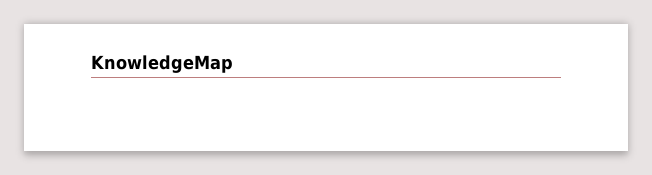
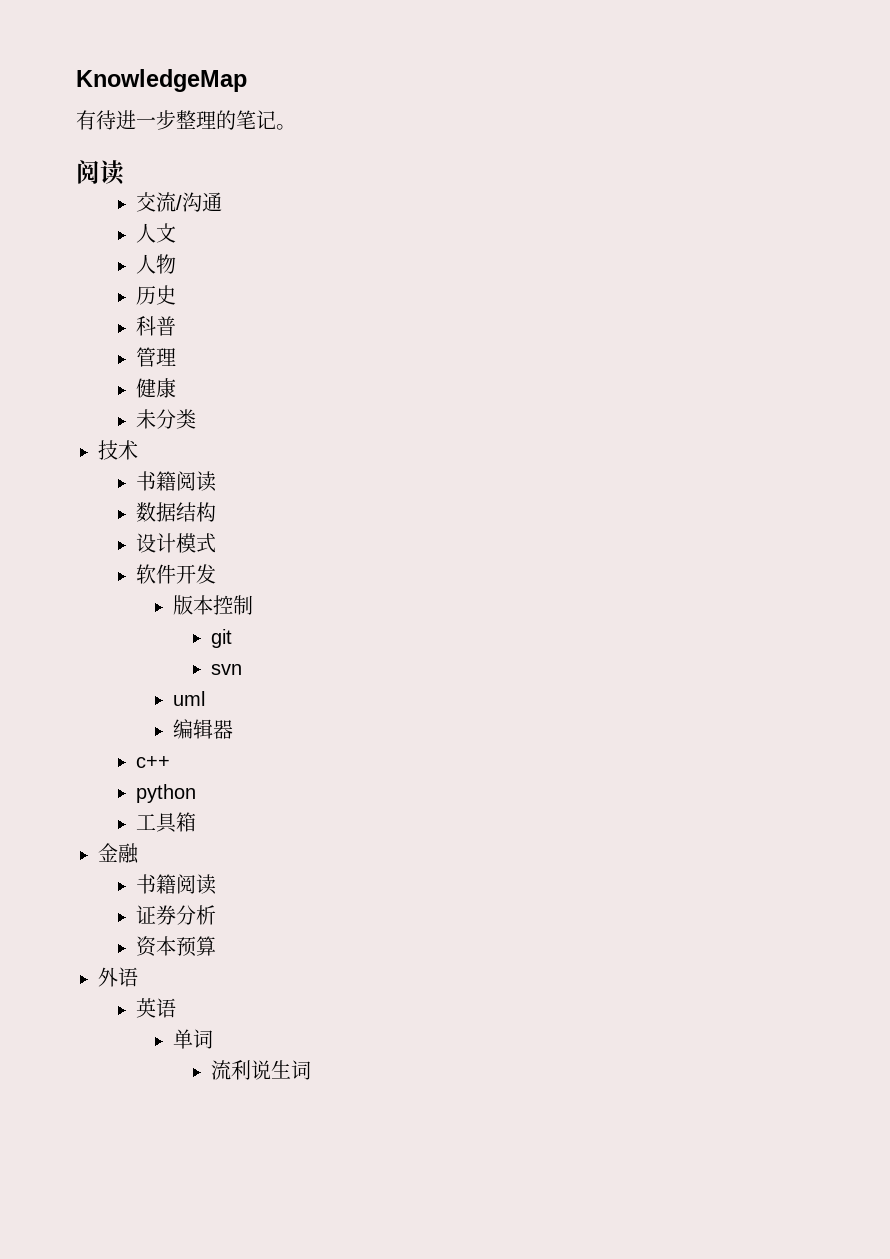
+ 有待进一步整理的笔记。
+ 阅读
+ 交流/沟通
+ 人文
+ 人物
+ 历史
+ 科普
+ 管理
+ 健康
+ 未分类
+ 技术
+ 书籍阅读
+ 数据结构
+ 设计模式
+ 软件开发
+ 版本控制
+ git
+ svn
+ uml
+ 编辑器
+ c++
+ python
+ 工具箱
+ 金融
+ 书籍阅读
+ 证券分析
+ 资本预算
+ 外语
+ 英语
+ 单词
+ 流利说生词

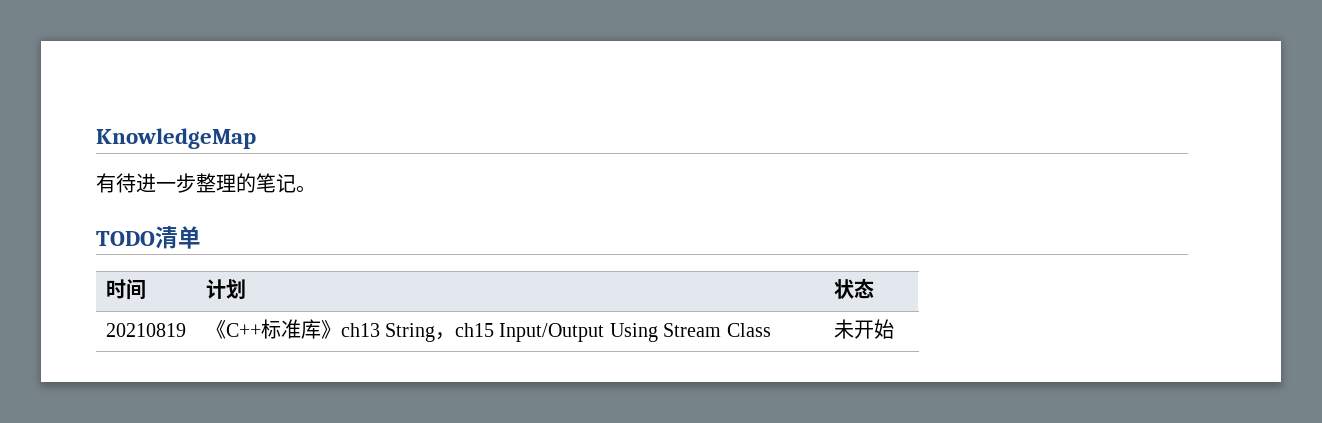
  有待进一步整理的笔记。
- 阅读
- 交流/沟通
- 人文
- 人物
- 历史
- 科普
- 管理
- 健康
- 未分类
- 技术
- 书籍阅读
- 数据结构
- 设计模式
- 软件开发
- 版本控制
- git
- svn
- uml
- 编辑器
- c++
- python
- 工具箱
- 金融
- 书籍阅读
- 证券分析
- 资本预算
- 外语
- 英语
- 单词
- 流利说生词
+ TODO清单
+ 时间 | 计划 | 状态
+ 20210819 | 《C++标准库》ch13 String，ch15 Input/Output Using Stream Class | 未开始

